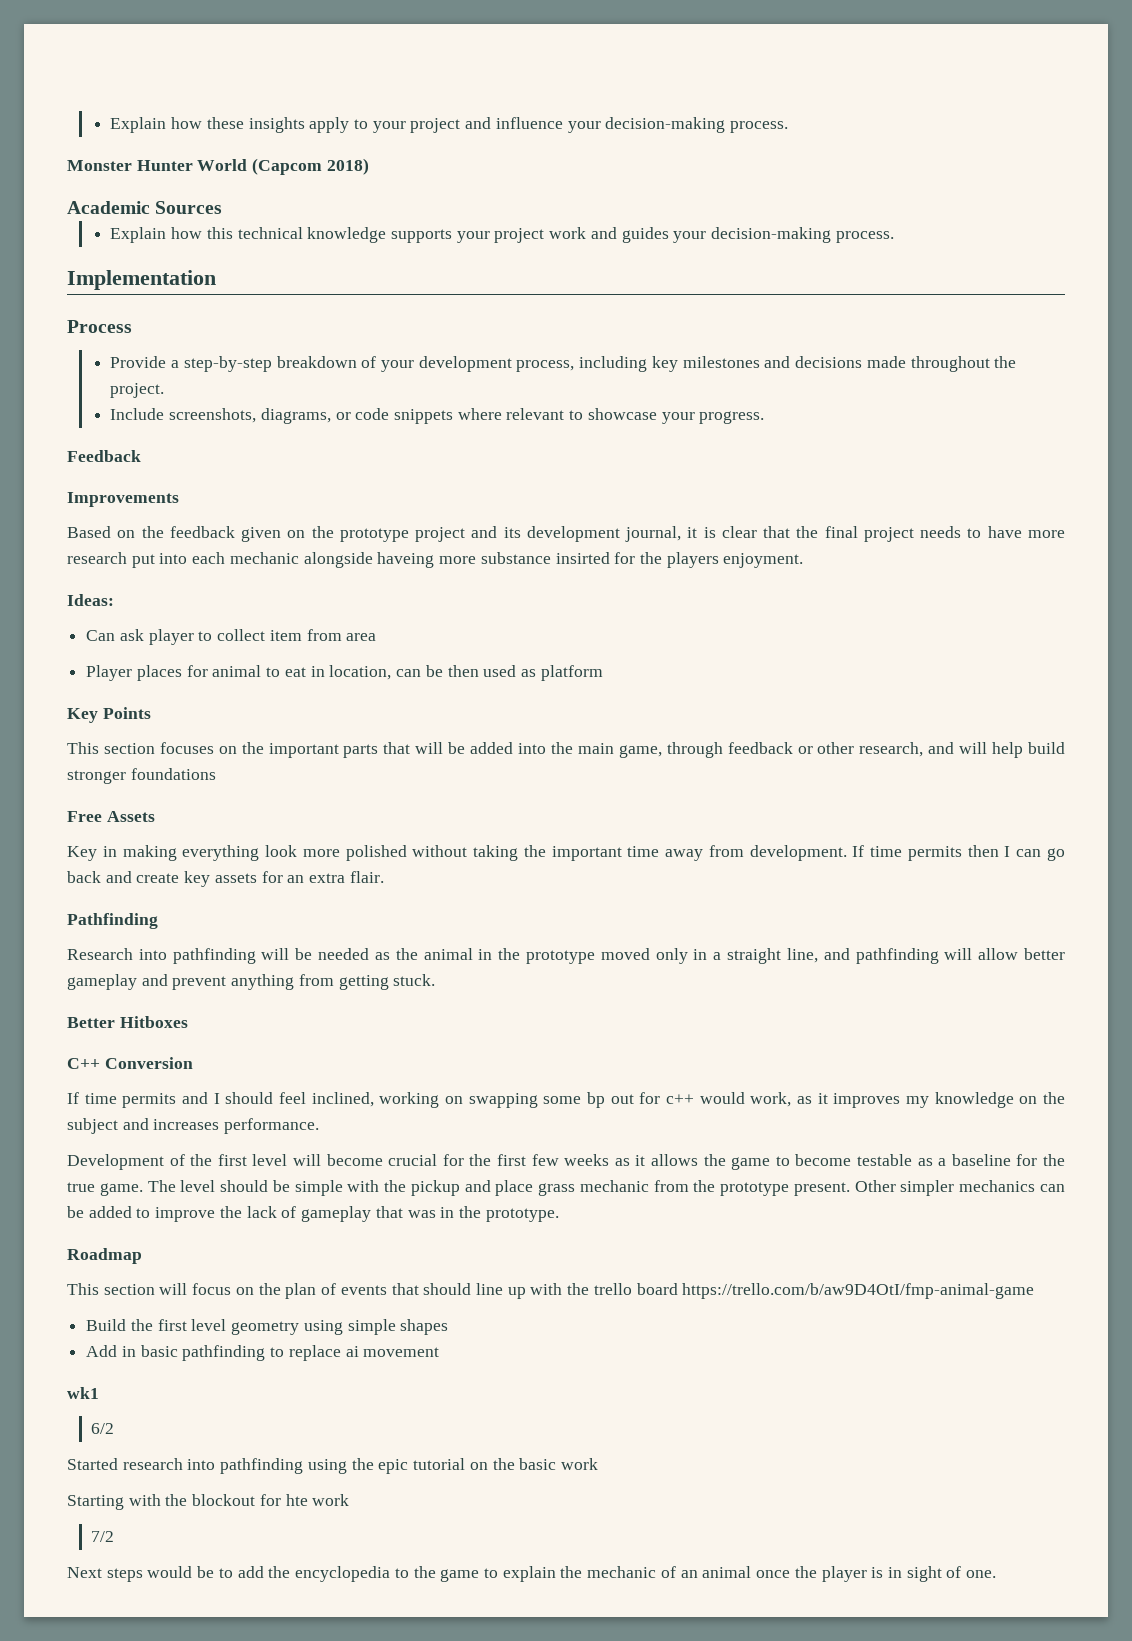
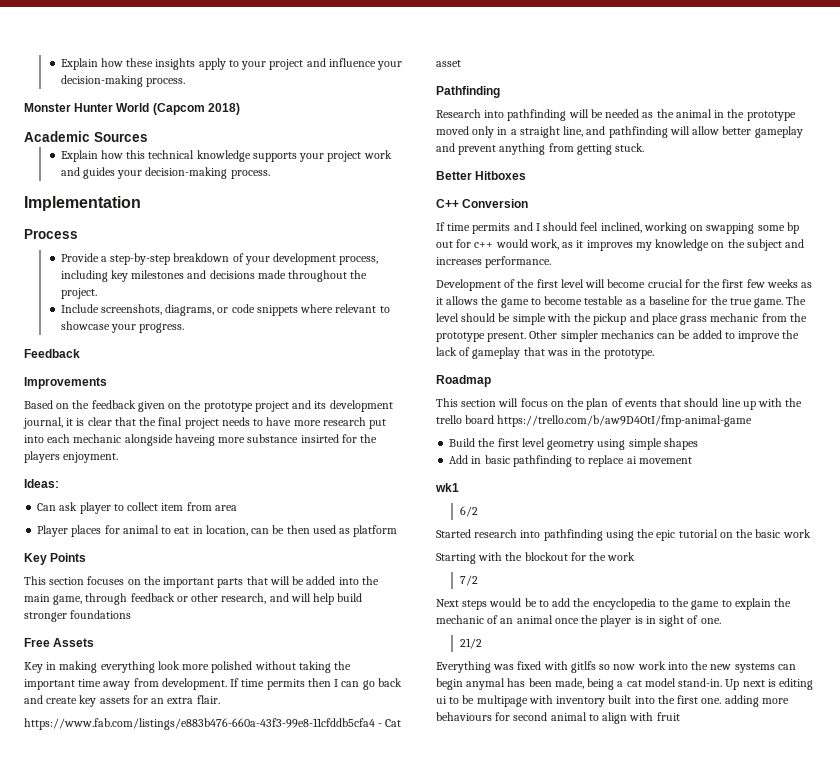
+ https://www.fab.com/listings/e883b476-660a-43f3-99e8-11cfddb5cfa4 - Cat asset
- Starting with the blockout for hte work
+ Starting with the blockout for the work
+ 21/2
+ Everything was fixed with gitlfs so now work into the new systems can begin anymal has been made, being a cat model stand-in. Up next is editing ui to be multipage with inventory built into the first one. adding more behaviours for second animal to align with fruit

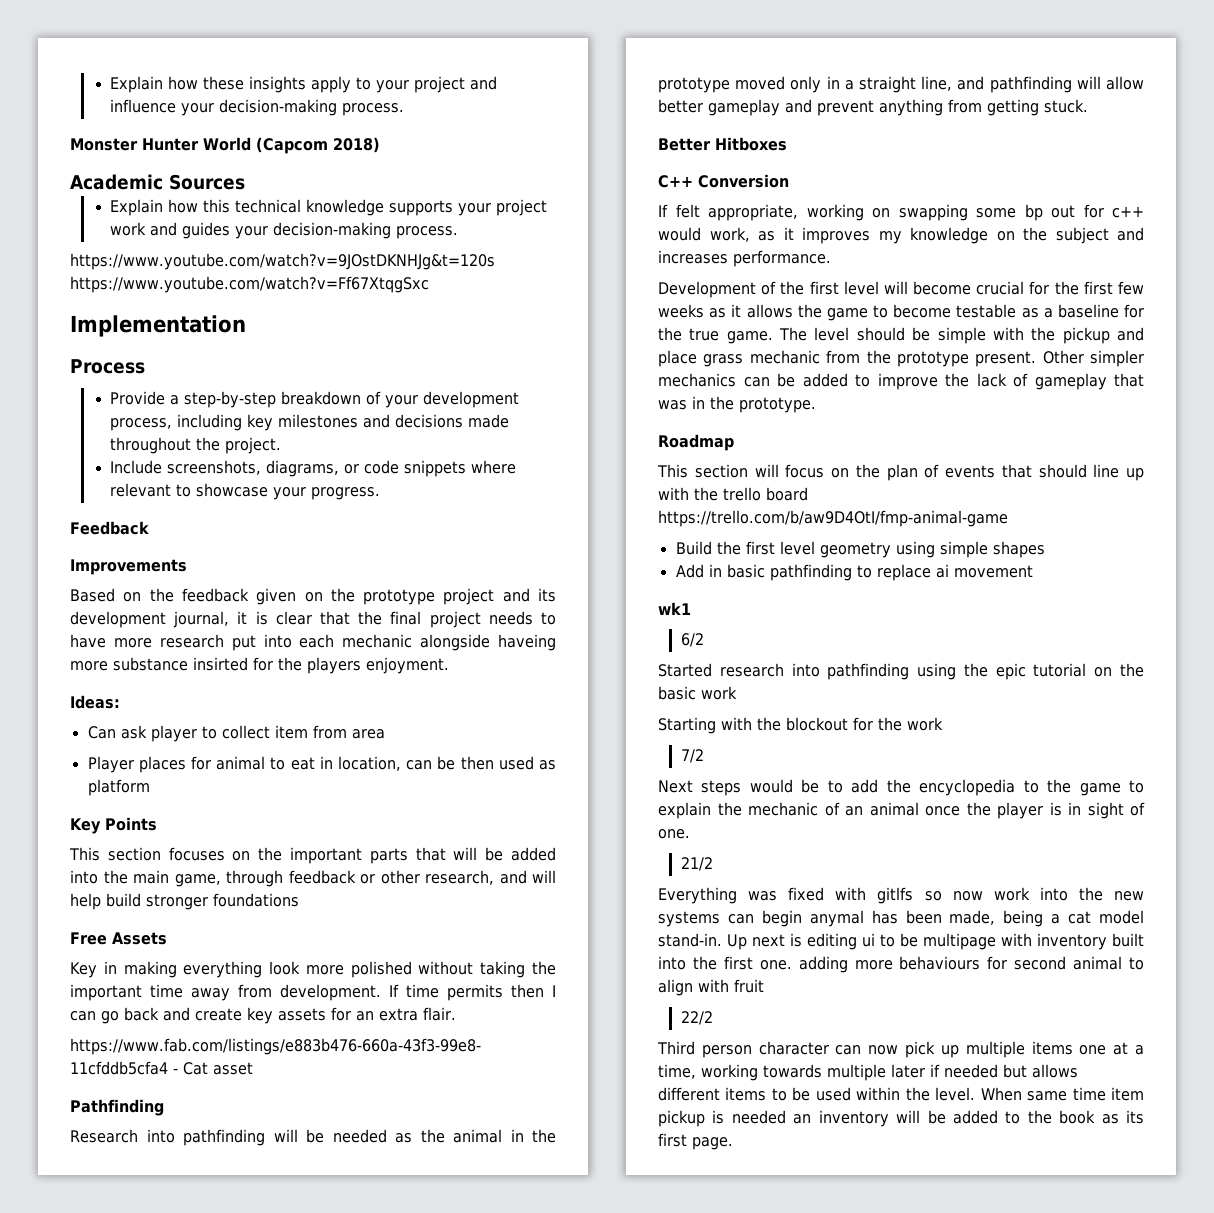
+ https://www.youtube.com/watch?v=9JOstDKNHJg&t=120s https://www.youtube.com/watch?v=Ff67XtqgSxc
- If time permits and I should feel inclined, working on swapping some bp out for c++ would work, as it improves my knowledge on the subject and increases performance.
+ If felt appropriate, working on swapping some bp out for c++ would work, as it improves my knowledge on the subject and increases performance.
+ 22/2
+ Third person character can now pick up multiple items one at a time, working towards multiple later if needed but allows different items to be used within the level. When same time item pickup is needed an inventory will be added to the book as its first page.

